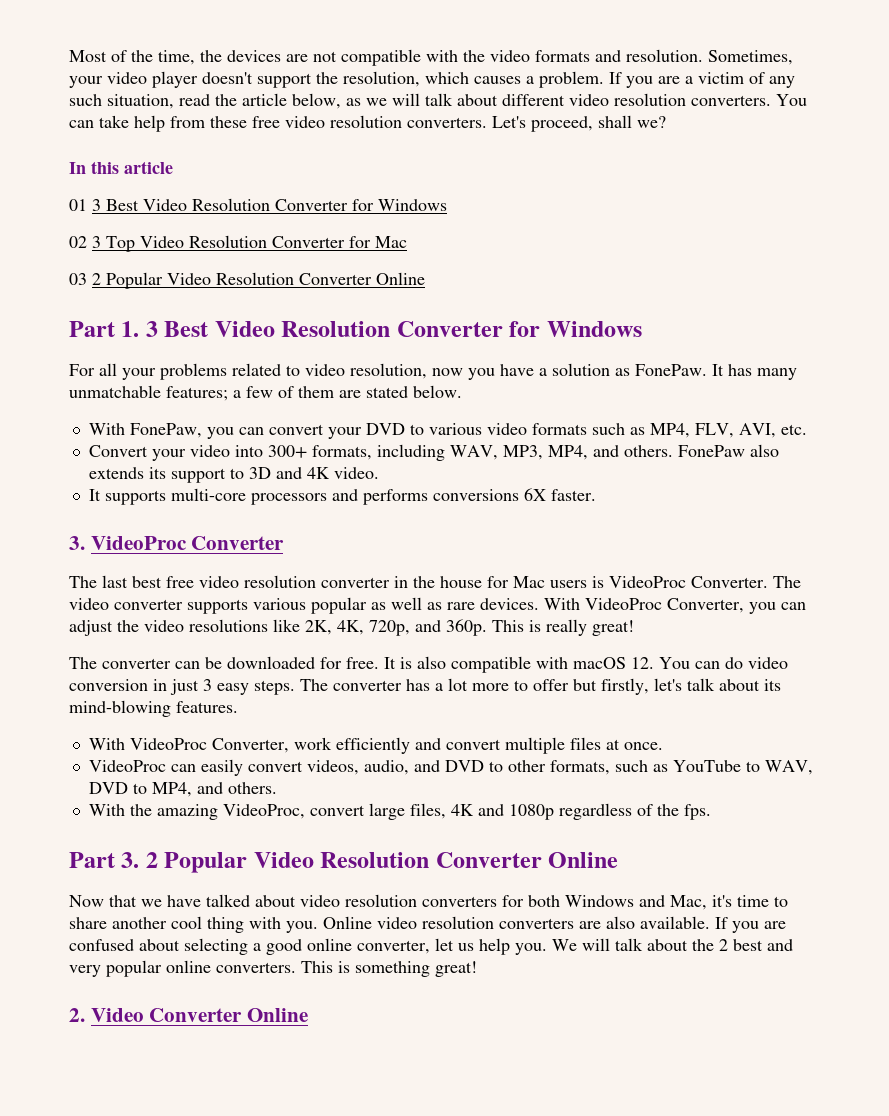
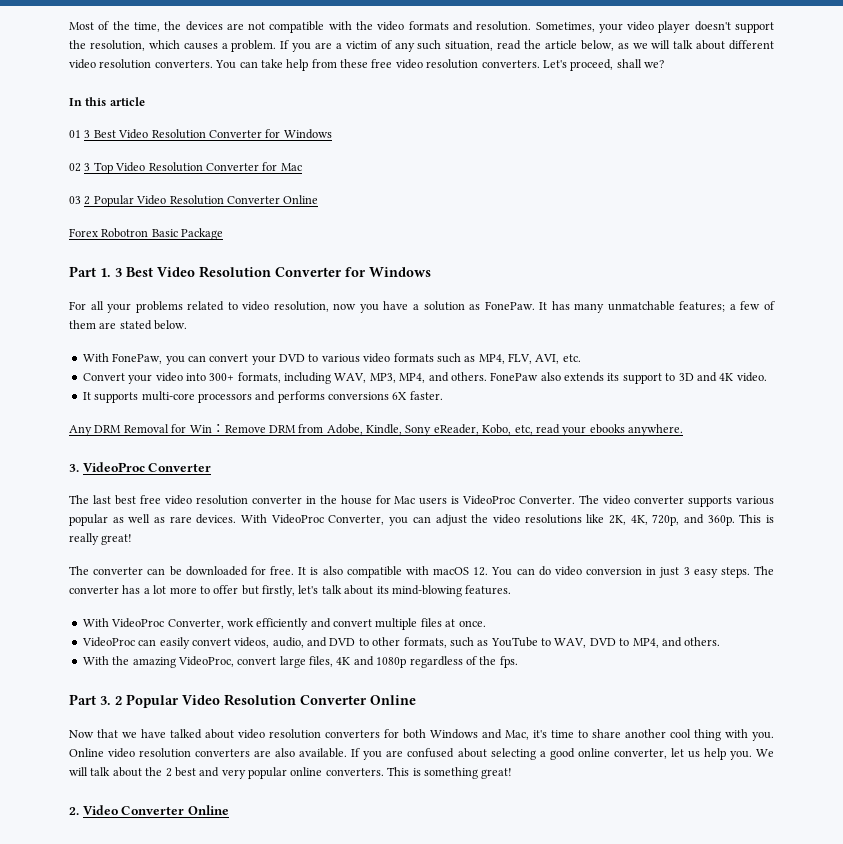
+ Forex Robotron Basic Package
+ Any DRM Removal for Win：Remove DRM from Adobe, Kindle, Sony eReader, Kobo, etc, read your ebooks anywhere.

